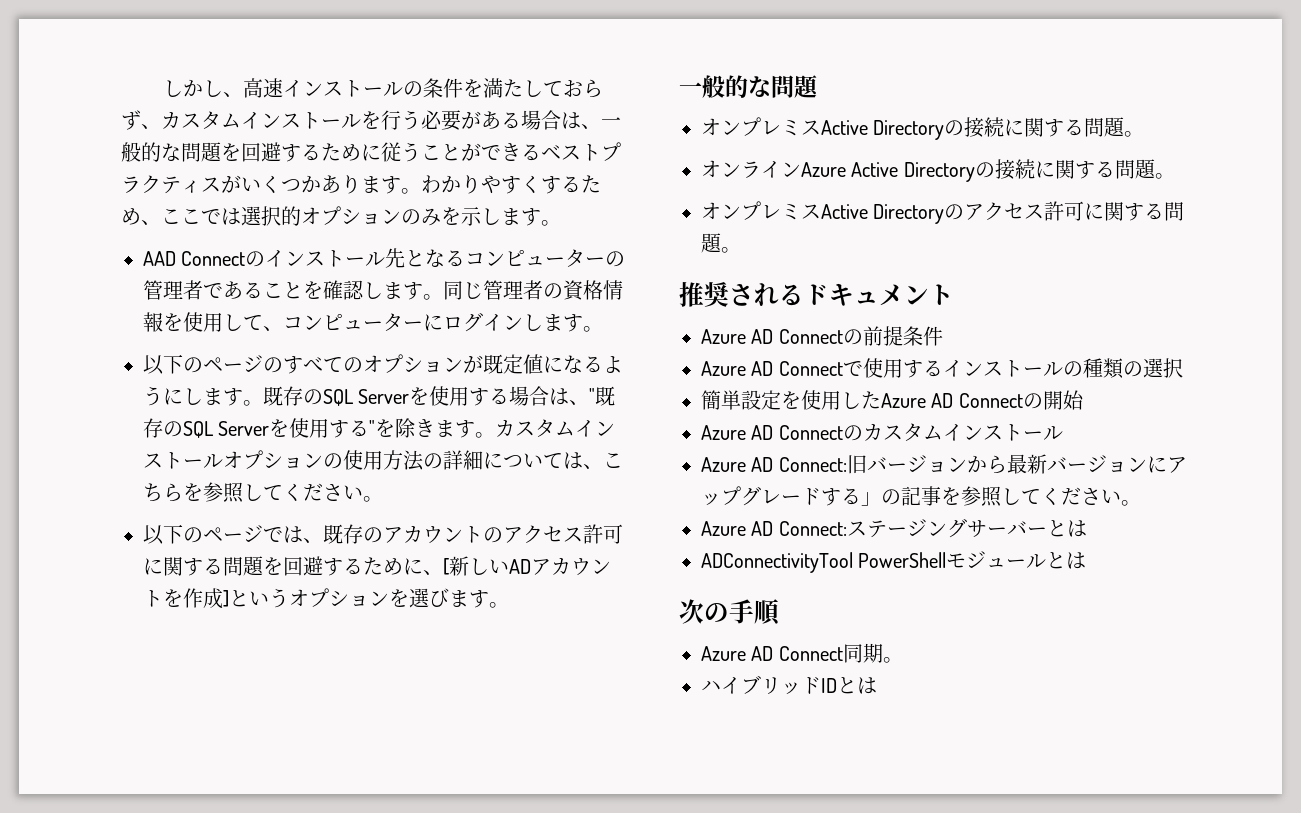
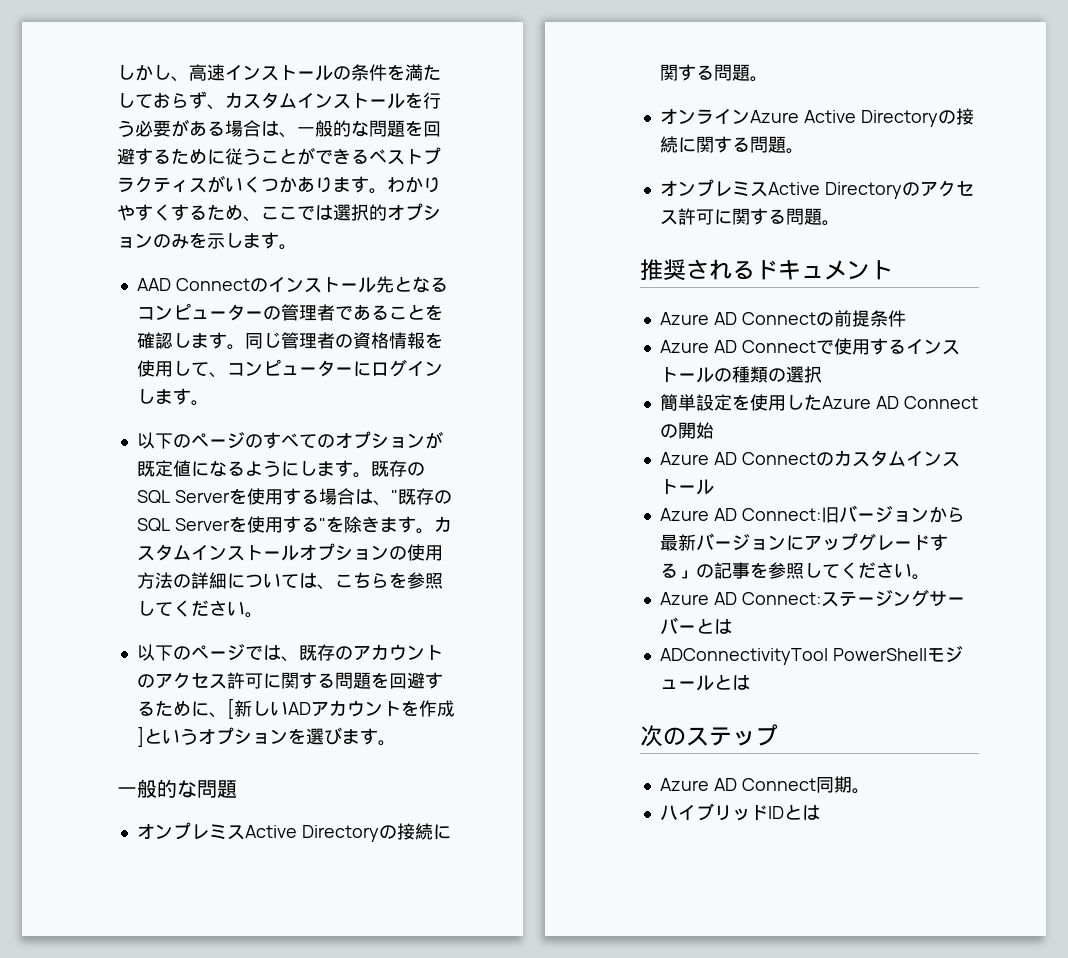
- 次の手順
+ 次のステップ

